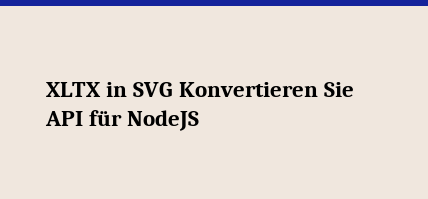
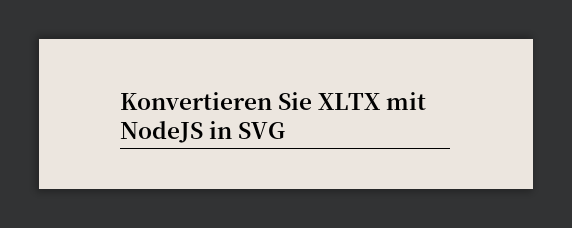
- XLTX in SVG Konvertieren Sie API für NodeJS
+ Konvertieren Sie XLTX mit NodeJS in SVG

